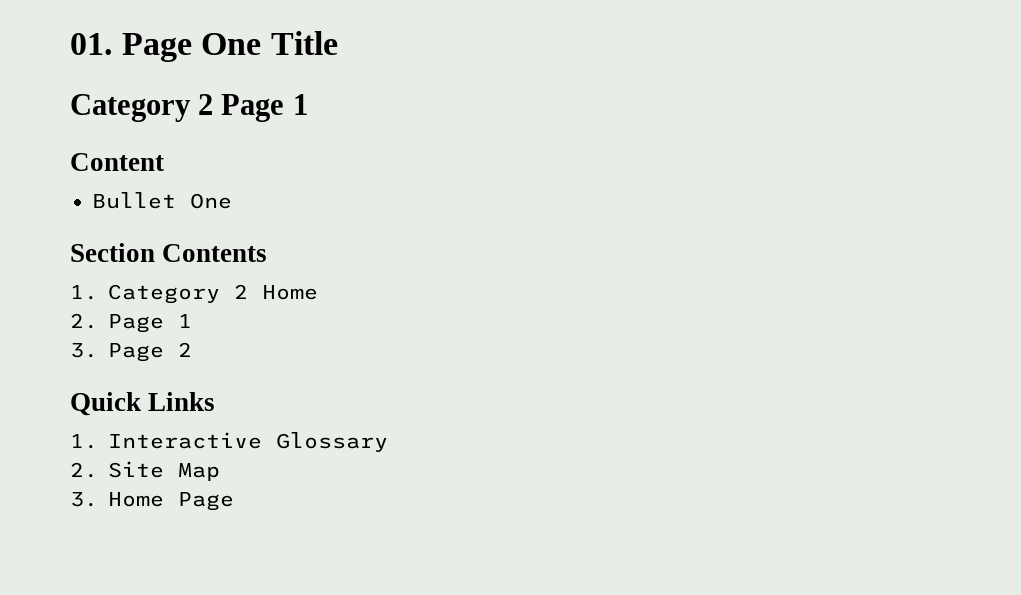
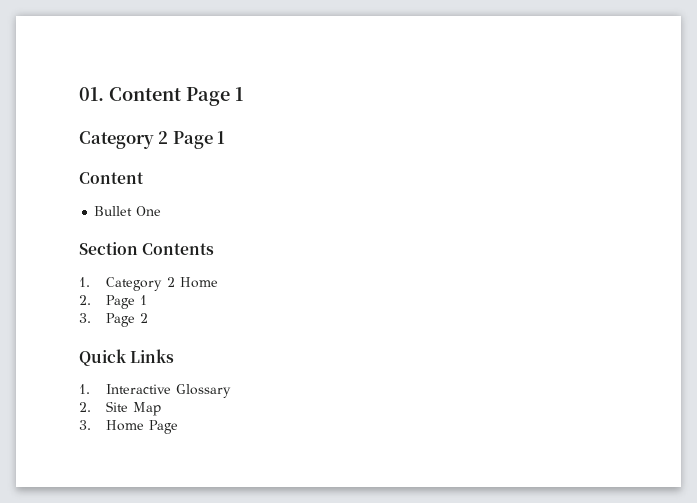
- 01. Page One Title
+ 01. Content Page 1

